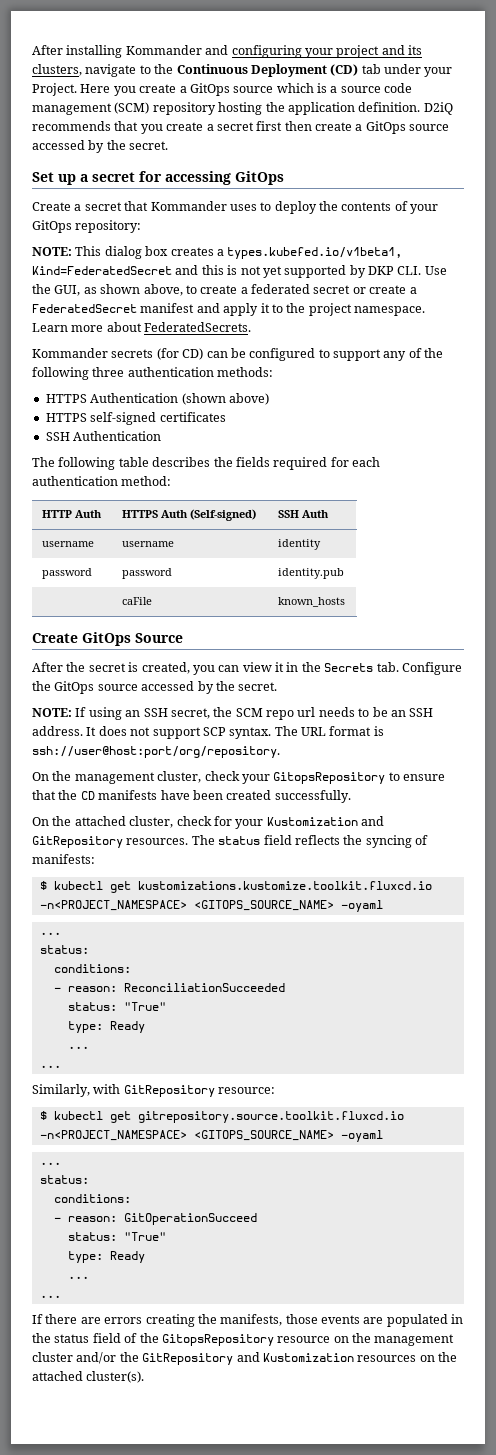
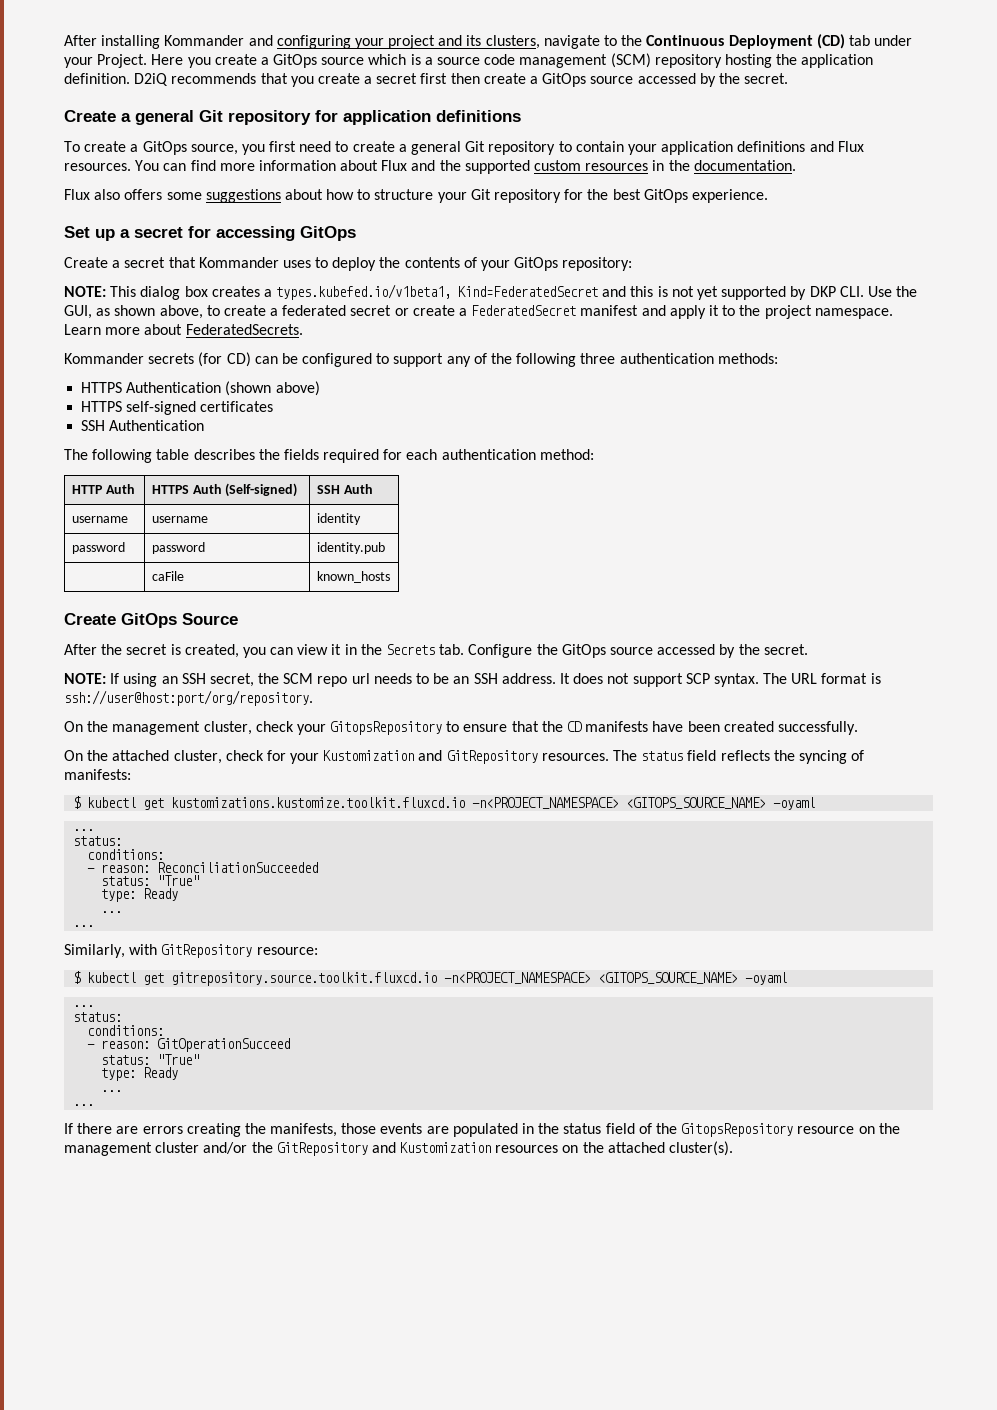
+ Create a general Git repository for application definitions
+ To create a GitOps source, you first need to create a general Git repository to contain your application definitions and Flux resources. You can find more information about Flux and the supported custom resources in the documentation.
+ Flux also offers some suggestions about how to structure your Git repository for the best GitOps experience.

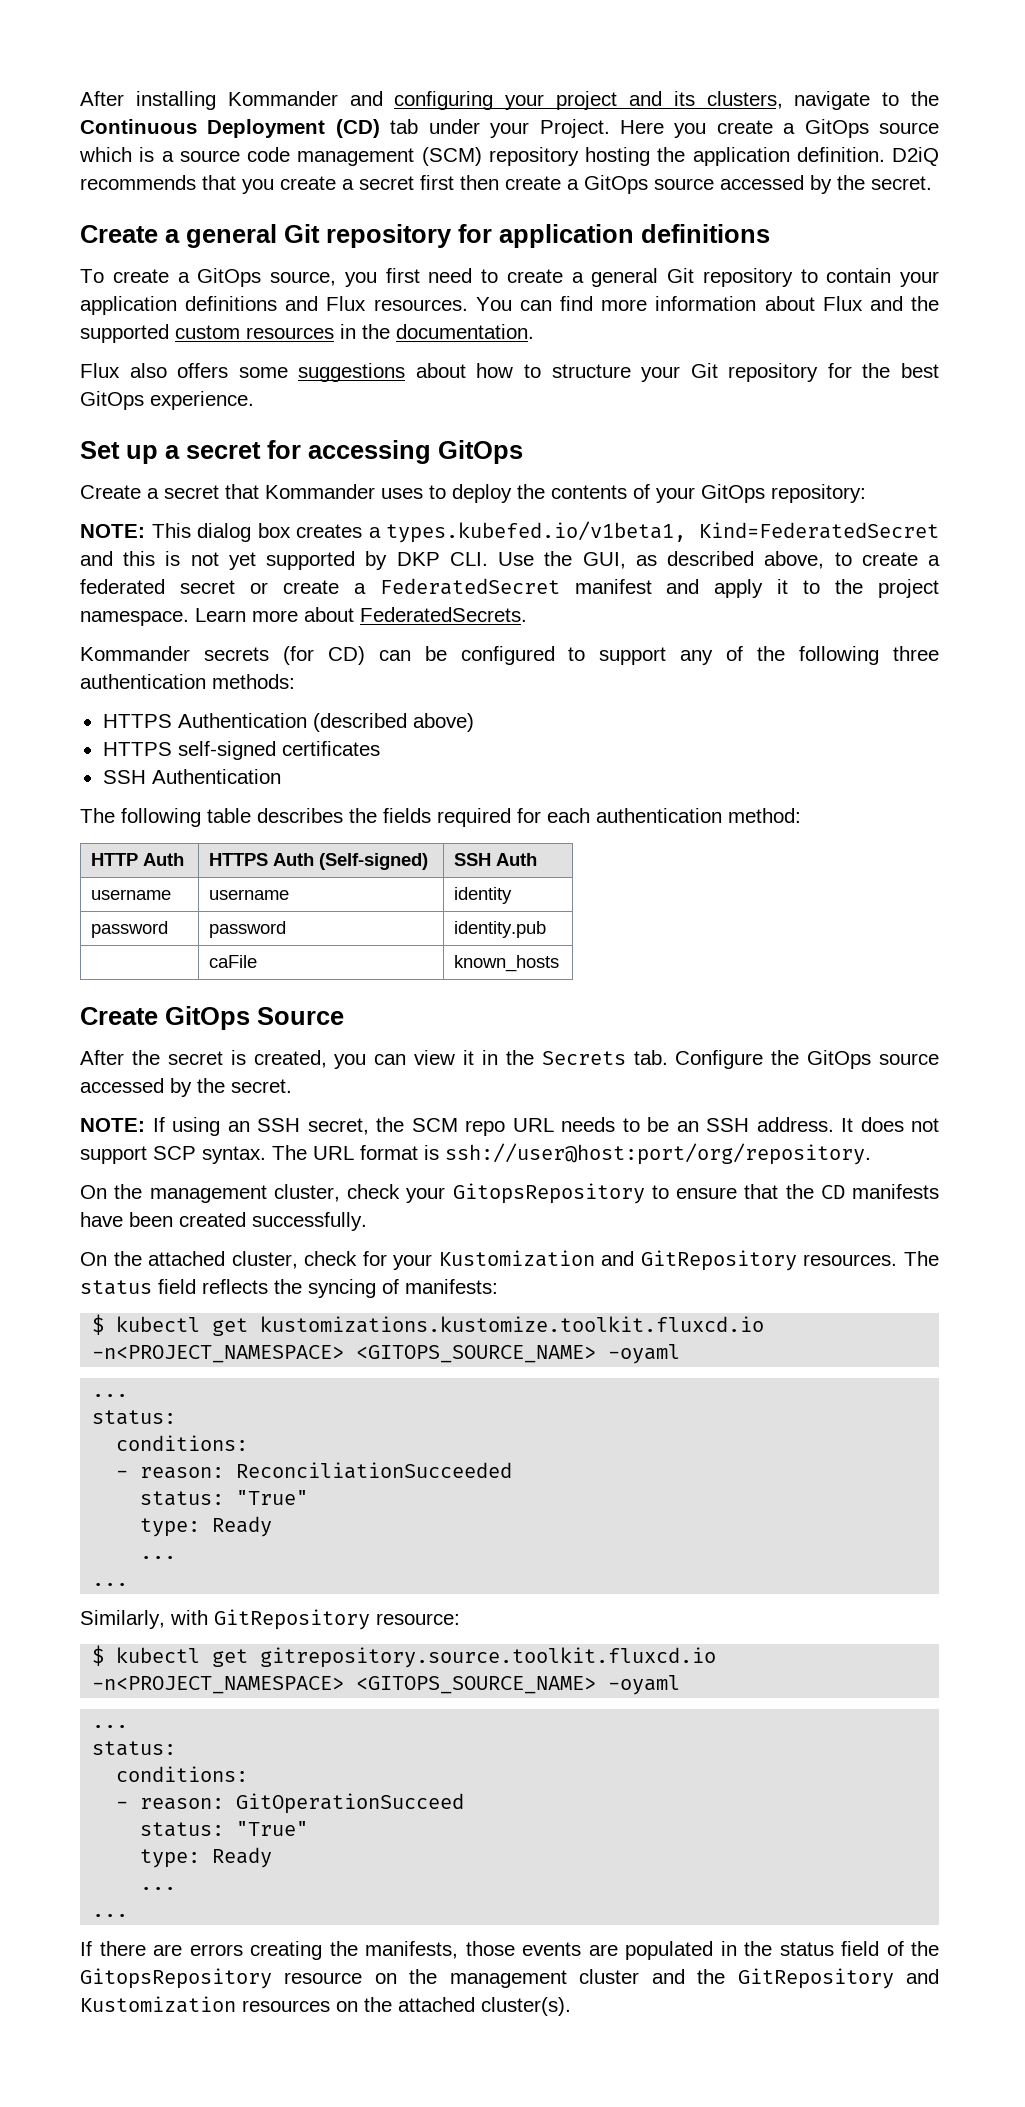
- NOTE: This dialog box creates a types.kubefed.io/v1beta1, Kind=FederatedSecret and this is not yet supported by DKP CLI. Use the GUI, as shown above, to create a federated secret or create a FederatedSecret manifest and apply it to the project namespace.
+ NOTE: This dialog box creates a types.kubefed.io/v1beta1, Kind=FederatedSecret and this is not yet supported by DKP CLI. Use the GUI, as described above, to create a federated secret or create a FederatedSecret manifest and apply it to the project namespace.
- HTTPS Authentication (shown above)
+ HTTPS Authentication (described above)
- NOTE: If using an SSH secret, the SCM repo url needs to be an SSH address.
+ NOTE: If using an SSH secret, the SCM repo URL needs to be an SSH address.
- If there are errors creating the manifests, those events are populated in the status field of the GitopsRepository resource on the management cluster and/or the GitRepository and Kustomization resources on the attached cluster(s).
+ If there are errors creating the manifests, those events are populated in the status field of the GitopsRepository resource on the management cluster and the GitRepository and Kustomization resources on the attached cluster(s).

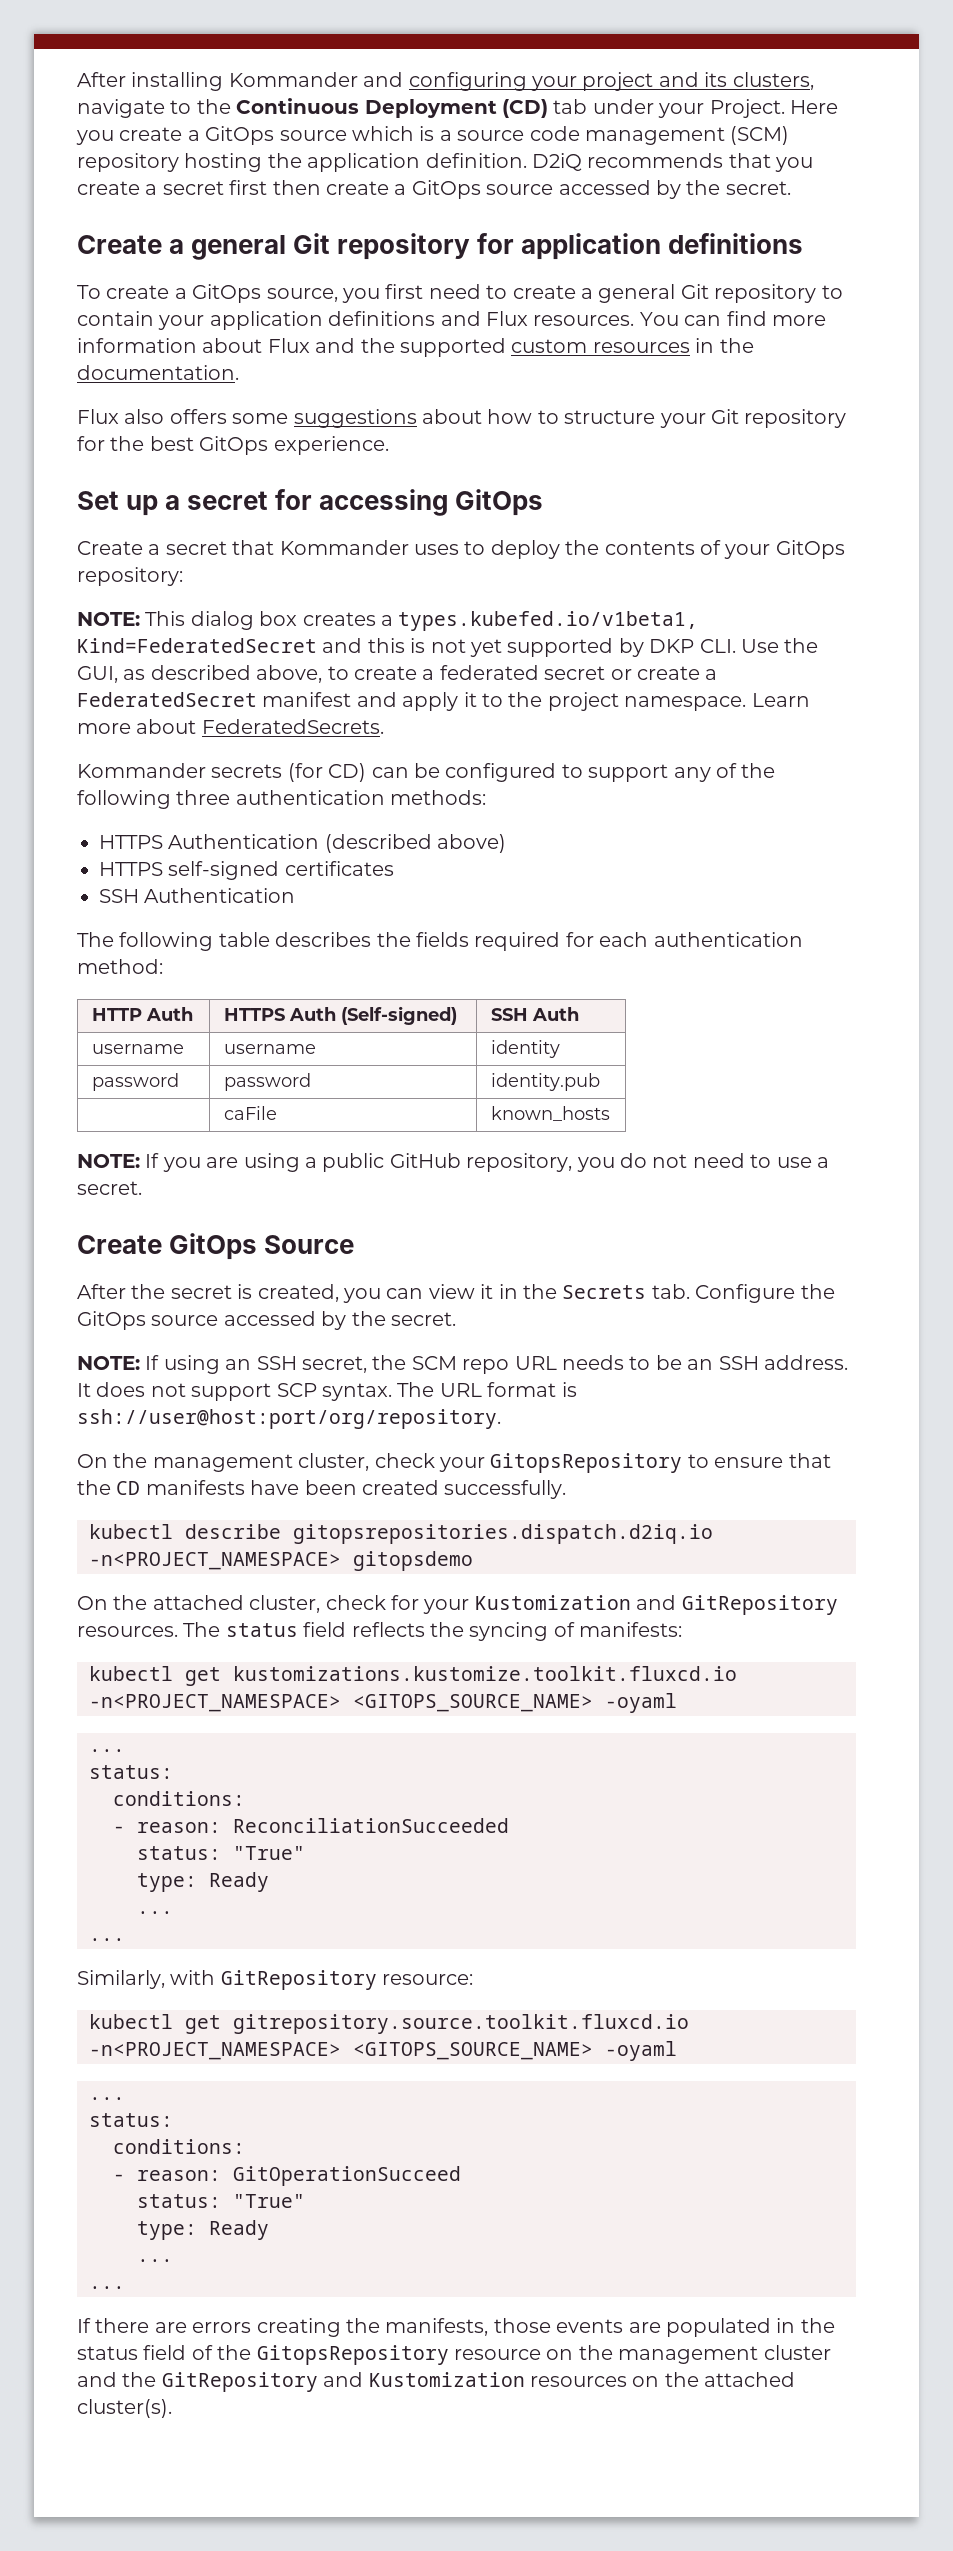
+ NOTE: If you are using a public GitHub repository, you do not need to use a secret.
+ kubectl describe gitopsrepositories.dispatch.d2iq.io -n<PROJECT_NAMESPACE> gitopsdemo
- $ kubectl get kustomizations.kustomize.toolkit.fluxcd.io -n<PROJECT_NAMESPACE> <GITOPS_SOURCE_NAME> -oyaml
+ kubectl get kustomizations.kustomize.toolkit.fluxcd.io -n<PROJECT_NAMESPACE> <GITOPS_SOURCE_NAME> -oyaml
- $ kubectl get gitrepository.source.toolkit.fluxcd.io -n<PROJECT_NAMESPACE> <GITOPS_SOURCE_NAME> -oyaml
+ kubectl get gitrepository.source.toolkit.fluxcd.io -n<PROJECT_NAMESPACE> <GITOPS_SOURCE_NAME> -oyaml

